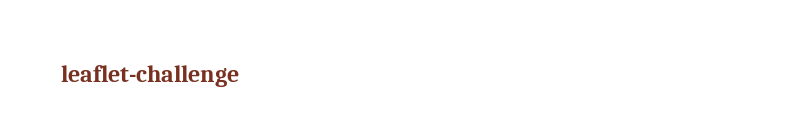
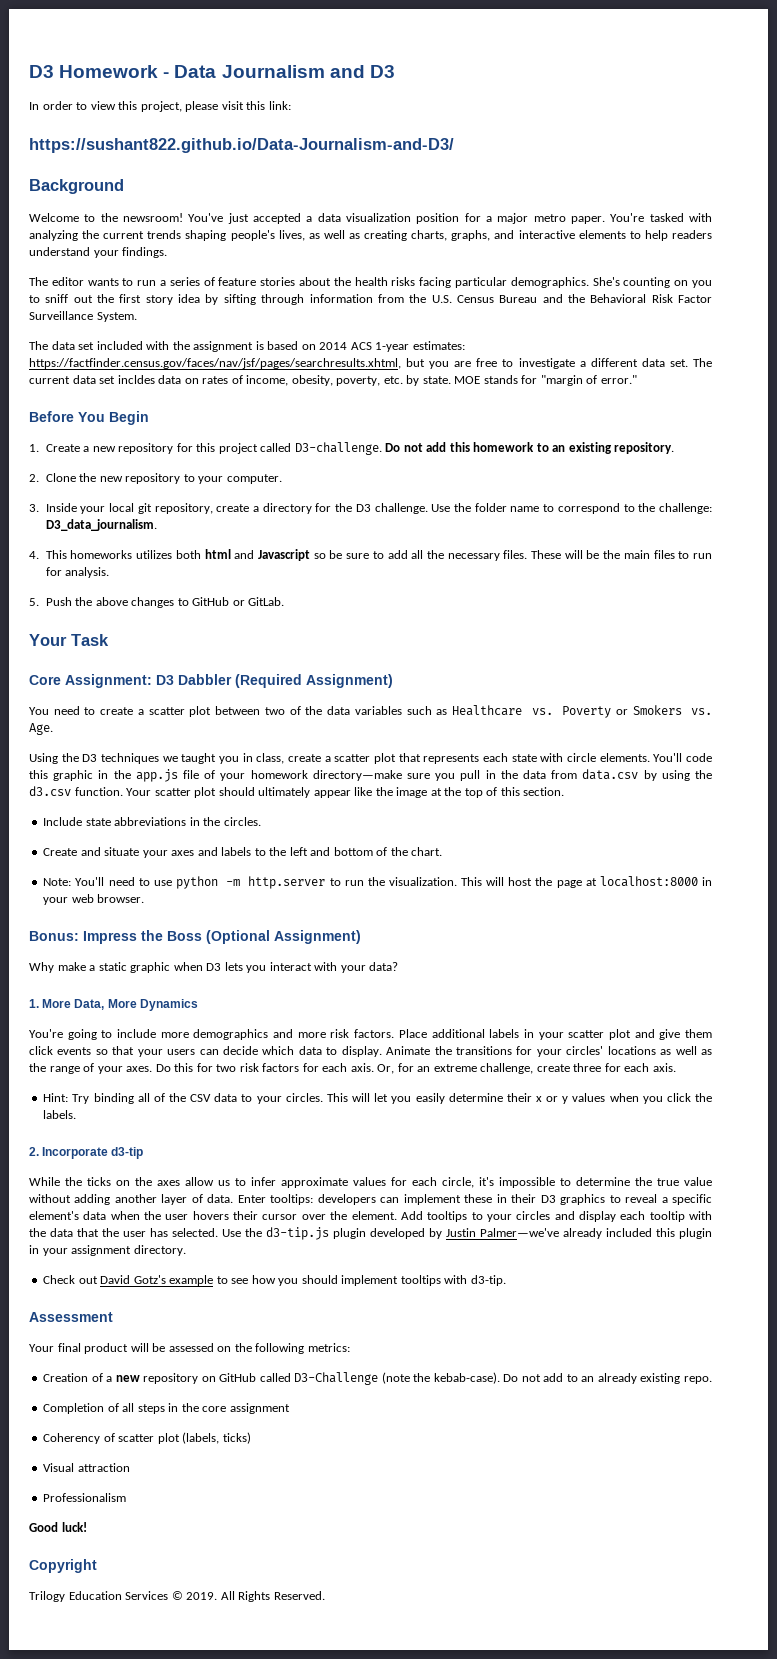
- leaflet-challenge
+ D3 Homework - Data Journalism and D3
+ In order to view this project, please visit this link:
+ https://sushant822.github.io/Data-Journalism-and-D3/
+ Background
+ Welcome to the newsroom! You've just accepted a data visualization position for a major metro paper. You're tasked with analyzing the current trends shaping people's lives, as well as creating charts, graphs, and interactive elements to help readers understand your findings.
+ The editor wants to run a series of feature stories about the health risks facing particular demographics. She's counting on you to sniff out the first story idea by sifting through information from the U.S. Census Bureau and the Behavioral Risk Factor Surveillance System.
+ The data set included with the assignment is based on 2014 ACS 1-year estimates: https://factfinder.census.gov/faces/nav/jsf/pages/searchresults.xhtml, but you are free to investigate a different data set. The current data set incldes data on rates of income, obesity, poverty, etc. by state. MOE stands for "margin of error."
+ Before You Begin
+ 1. Create a new repository for this project called D3-challenge. Do not add this homework to an existing repository.
+ 2. Clone the new repository to your computer.
+ 3. Inside your local git repository, create a directory for the D3 challenge. Use the folder name to correspond to the challenge: D3_data_journalism.
+ 4. This homeworks utilizes both html and Javascript so be sure to add all the necessary files. These will be the main files to run for analysis.
+ 5. Push the above changes to GitHub or GitLab.
+ Your Task
+ Core Assignment: D3 Dabbler (Required Assignment)
+ You need to create a scatter plot between two of the data variables such as Healthcare vs. Poverty or Smokers vs. Age.
+ Using the D3 techniques we taught you in class, create a scatter plot that represents each state with circle elements. You'll code this graphic in the app.js file of your homework directory—make sure you pull in the data from data.csv by using the d3.csv function. Your scatter plot should ultimately appear like the image at the top of this section.
+ Include state abbreviations in the circles.
+ Create and situate your axes and labels to the left and bottom of the chart.
+ Note: You'll need to use python -m http.server to run the visualization. This will host the page at localhost:8000 in your web browser.
+ Bonus: Impress the Boss (Optional Assignment)
+ Why make a static graphic when D3 lets you interact with your data?
+ 1. More Data, More Dynamics
+ You're going to include more demographics and more risk factors. Place additional labels in your scatter plot and give them click events so that your users can decide which data to display. Animate the transitions for your circles' locations as well as the range of your axes. Do this for two risk factors for each axis. Or, for an extreme challenge, create three for each axis.
+ Hint: Try binding all of the CSV data to your circles. This will let you easily determine their x or y values when you click the labels.
+ 2. Incorporate d3-tip
+ While the ticks on the axes allow us to infer approximate values for each circle, it's impossible to determine the true value without adding another layer of data. Enter tooltips: developers can implement these in their D3 graphics to reveal a specific element's data when the user hovers their cursor over the element. Add tooltips to your circles and display each tooltip with the data that the user has selected. Use the d3-tip.js plugin developed by Justin Palmer—we've already included this plugin in your assignment directory.
+ Check out David Gotz's example to see how you should implement tooltips with d3-tip.
+ Assessment
+ Your final product will be assessed on the following metrics:
+ Creation of a new repository on GitHub called D3-Challenge (note the kebab-case). Do not add to an already existing repo.
+ Completion of all steps in the core assignment
+ Coherency of scatter plot (labels, ticks)
+ Visual attraction
+ Professionalism
+ Good luck!
+ Copyright
+ Trilogy Education Services © 2019. All Rights Reserved.

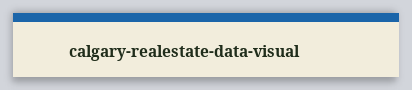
- D3 Homework - Data Journalism and D3
- In order to view this project, please visit this link:
- https://sushant822.github.io/Data-Journalism-and-D3/
- Background
- Welcome to the newsroom! You've just accepted a data visualization position for a major metro paper. You're tasked with analyzing the current trends shaping people's lives, as well as creating charts, graphs, and interactive elements to help readers understand your findings.
- The editor wants to run a series of feature stories about the health risks facing particular demographics. She's counting on you to sniff out the first story idea by sifting through information from the U.S. Census Bureau and the Behavioral Risk Factor Surveillance System.
- The data set included with the assignment is based on 2014 ACS 1-year estimates: https://factfinder.census.gov/faces/nav/jsf/pages/searchresults.xhtml, but you are free to investigate a different data set. The current data set incldes data on rates of income, obesity, poverty, etc. by state. MOE stands for "margin of error."
- Before You Begin
- 1. Create a new repository for this project called D3-challenge. Do not add this homework to an existing repository.
- 2. Clone the new repository to your computer.
- 3. Inside your local git repository, create a directory for the D3 challenge. Use the folder name to correspond to the challenge: D3_data_journalism.
- 4. This homeworks utilizes both html and Javascript so be sure to add all the necessary files. These will be the main files to run for analysis.
- 5. Push the above changes to GitHub or GitLab.
- Your Task
- Core Assignment: D3 Dabbler (Required Assignment)
- You need to create a scatter plot between two of the data variables such as Healthcare vs. Poverty or Smokers vs. Age.
- Using the D3 techniques we taught you in class, create a scatter plot that represents each state with circle elements. You'll code this graphic in the app.js file of your homework directory—make sure you pull in the data from data.csv by using the d3.csv function. Your scatter plot should ultimately appear like the image at the top of this section.
- Include state abbreviations in the circles.
- Create and situate your axes and labels to the left and bottom of the chart.
- Note: You'll need to use python -m http.server to run the visualization. This will host the page at localhost:8000 in your web browser.
- Bonus: Impress the Boss (Optional Assignment)
- Why make a static graphic when D3 lets you interact with your data?
- 1. More Data, More Dynamics
- You're going to include more demographics and more risk factors. Place additional labels in your scatter plot and give them click events so that your users can decide which data to display. Animate the transitions for your circles' locations as well as the range of your axes. Do this for two risk factors for each axis. Or, for an extreme challenge, create three for each axis.
- Hint: Try binding all of the CSV data to your circles. This will let you easily determine their x or y values when you click the labels.
- 2. Incorporate d3-tip
- While the ticks on the axes allow us to infer approximate values for each circle, it's impossible to determine the true value without adding another layer of data. Enter tooltips: developers can implement these in their D3 graphics to reveal a specific element's data when the user hovers their cursor over the element. Add tooltips to your circles and display each tooltip with the data that the user has selected. Use the d3-tip.js plugin developed by Justin Palmer—we've already included this plugin in your assignment directory.
- Check out David Gotz's example to see how you should implement tooltips with d3-tip.
- Assessment
- Your final product will be assessed on the following metrics:
- Creation of a new repository on GitHub called D3-Challenge (note the kebab-case). Do not add to an already existing repo.
- Completion of all steps in the core assignment
- Coherency of scatter plot (labels, ticks)
- Visual attraction
- Professionalism
- Good luck!
- Copyright
- Trilogy Education Services © 2019. All Rights Reserved.
+ calgary-realestate-data-visual

